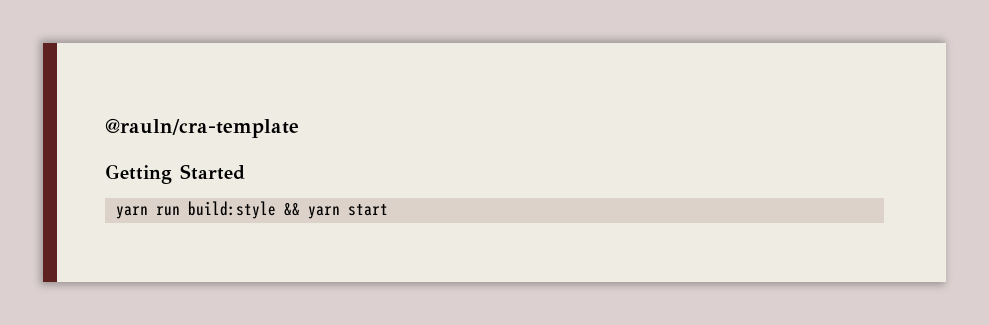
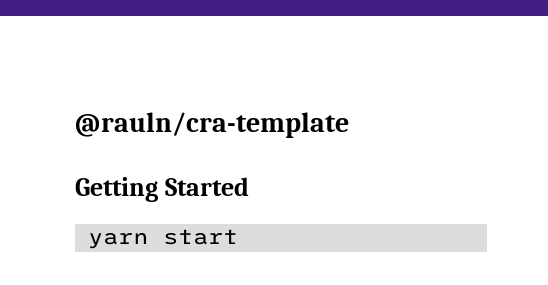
- yarn run build:style && yarn start
+ yarn start

